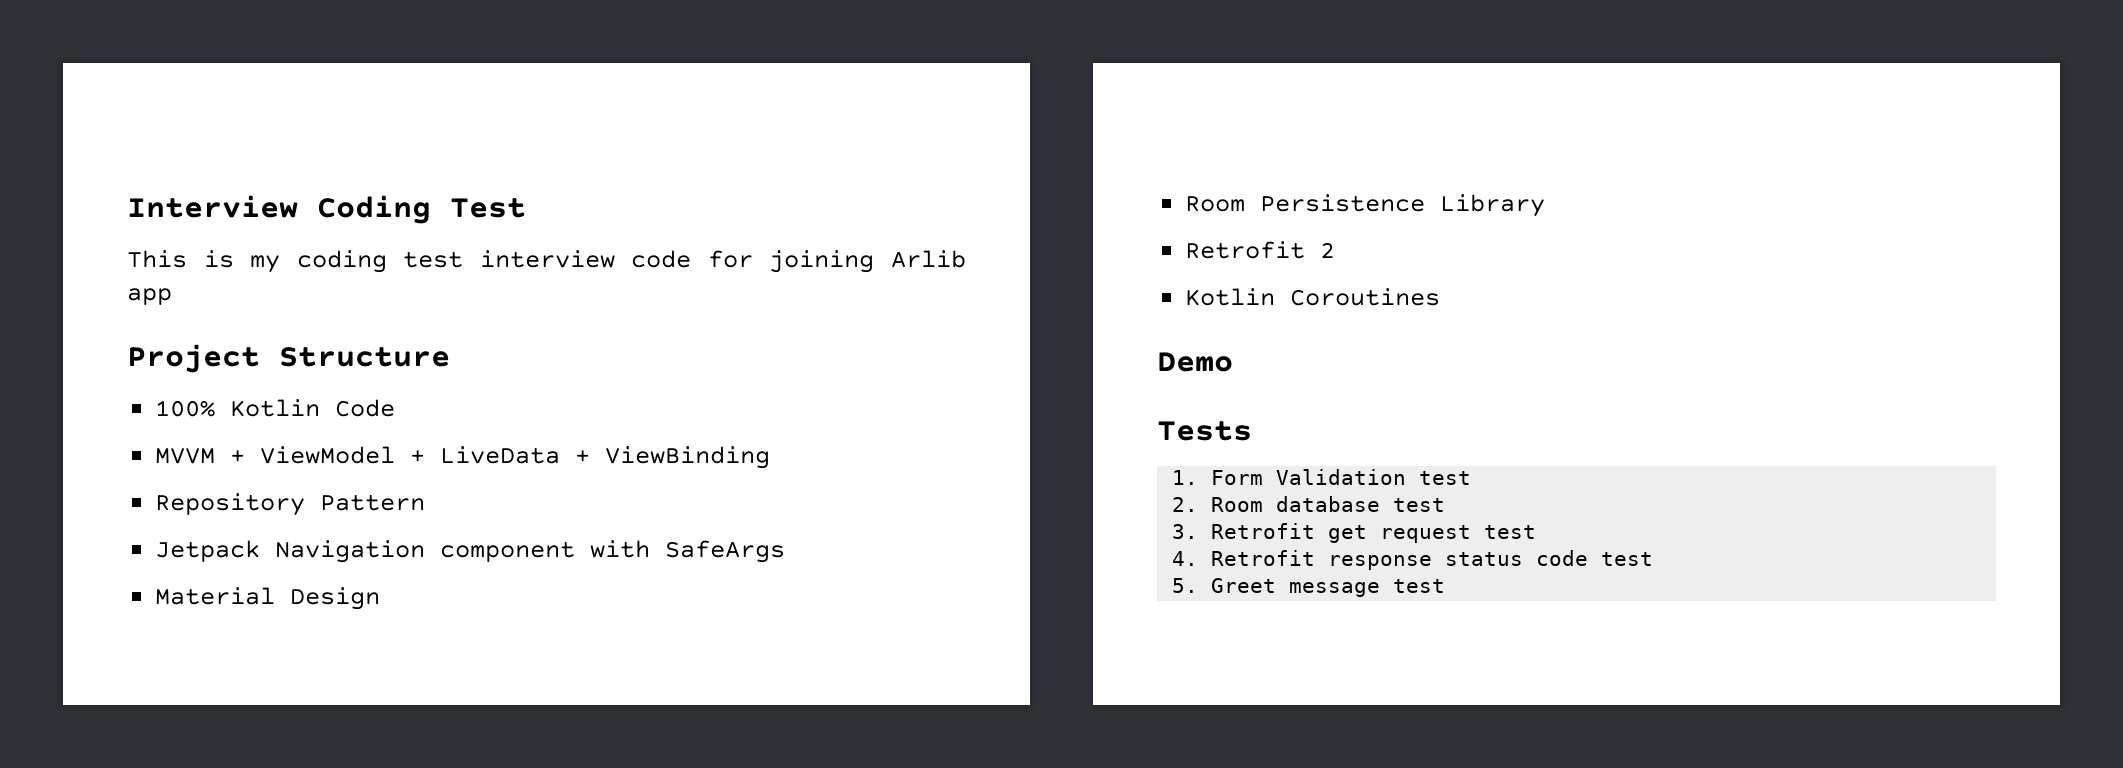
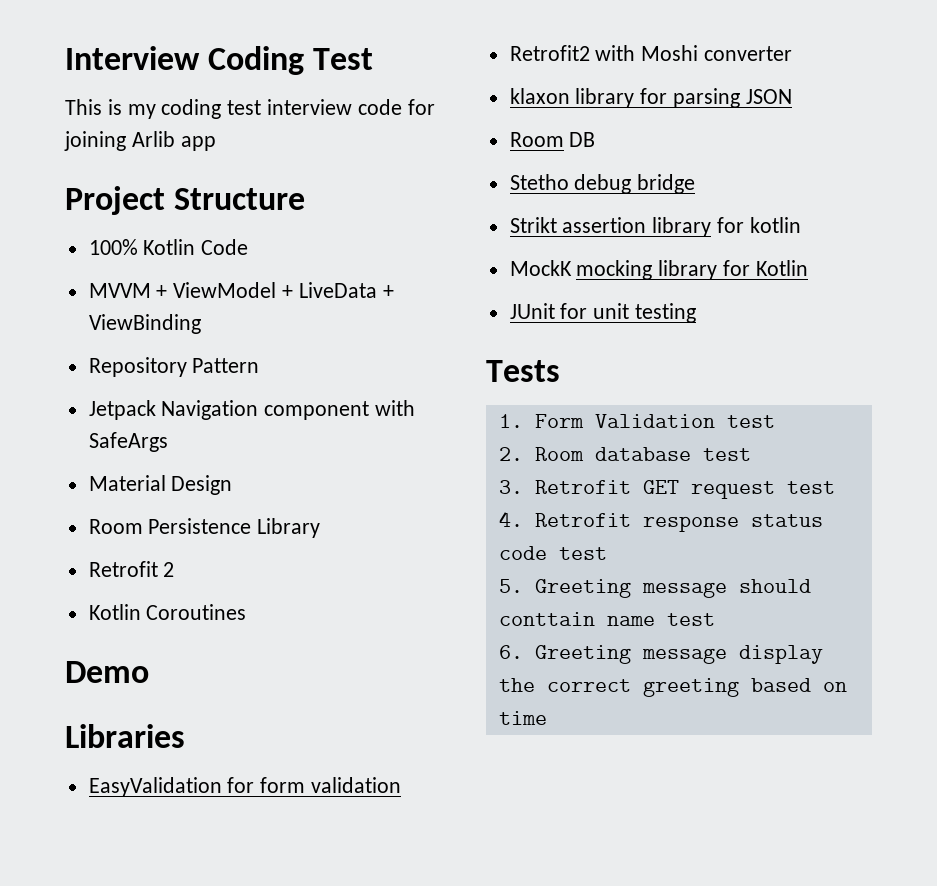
+ Libraries
+ EasyValidation for form validation
+ Retrofit2 with Moshi converter
+ klaxon library for parsing JSON
+ Room DB
+ Stetho debug bridge
+ Strikt assertion library for kotlin
+ MockK mocking library for Kotlin
+ JUnit for unit testing
- 3. Retrofit get request test
+ 3. Retrofit GET request test
- 5. Greet message test
+ 5. Greeting message should conttain name test
+ 6. Greeting message display the correct greeting based on time

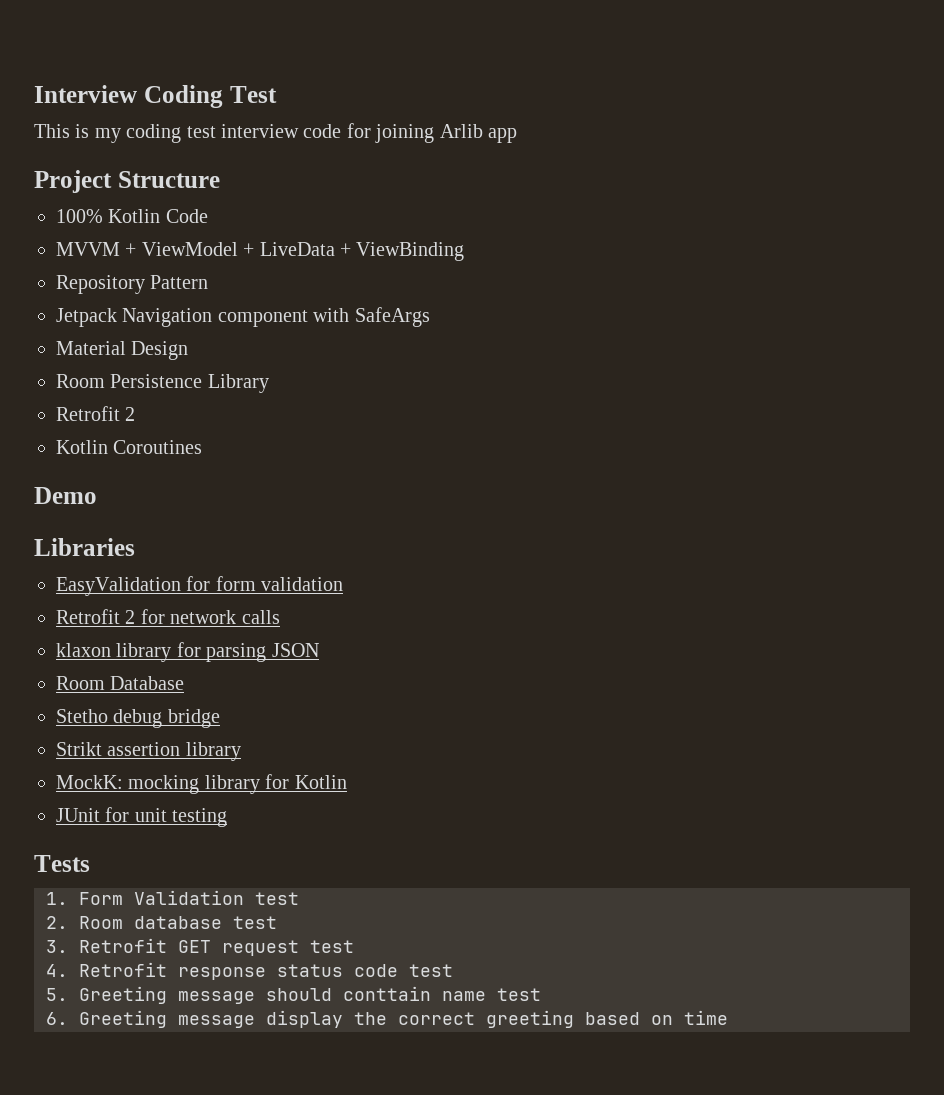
- Retrofit2 with Moshi converter
+ Retrofit 2 for network calls
- Room DB
+ Room Database
- Strikt assertion library for kotlin
- MockK mocking library for Kotlin
+ Strikt assertion library
+ MockK: mocking library for Kotlin

